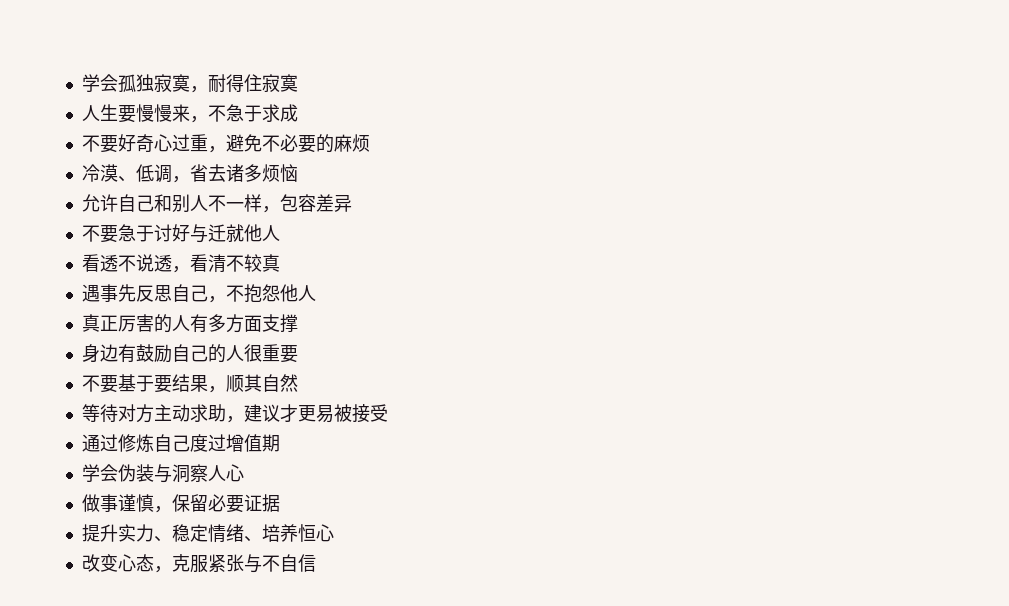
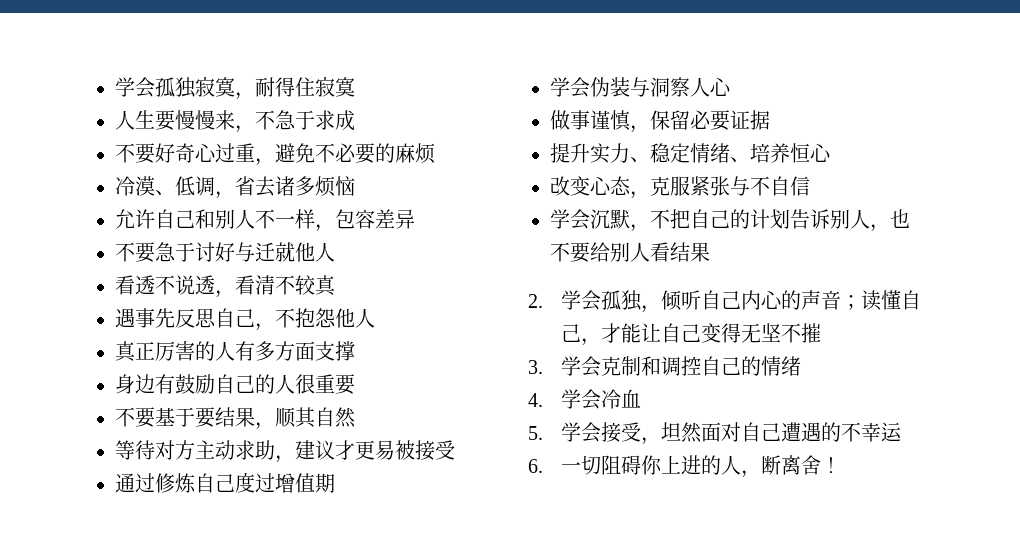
+ 学会沉默，不把自己的计划告诉别人，也不要给别人看结果
+ 2.学会孤独，倾听自己内心的声音；读懂自己，才能让自己变得无坚不摧
+ 3.学会克制和调控自己的情绪
+ 4.学会冷血
+ 5.学会接受，坦然面对自己遭遇的不幸运
+ 6.一切阻碍你上进的人，断离舍！

